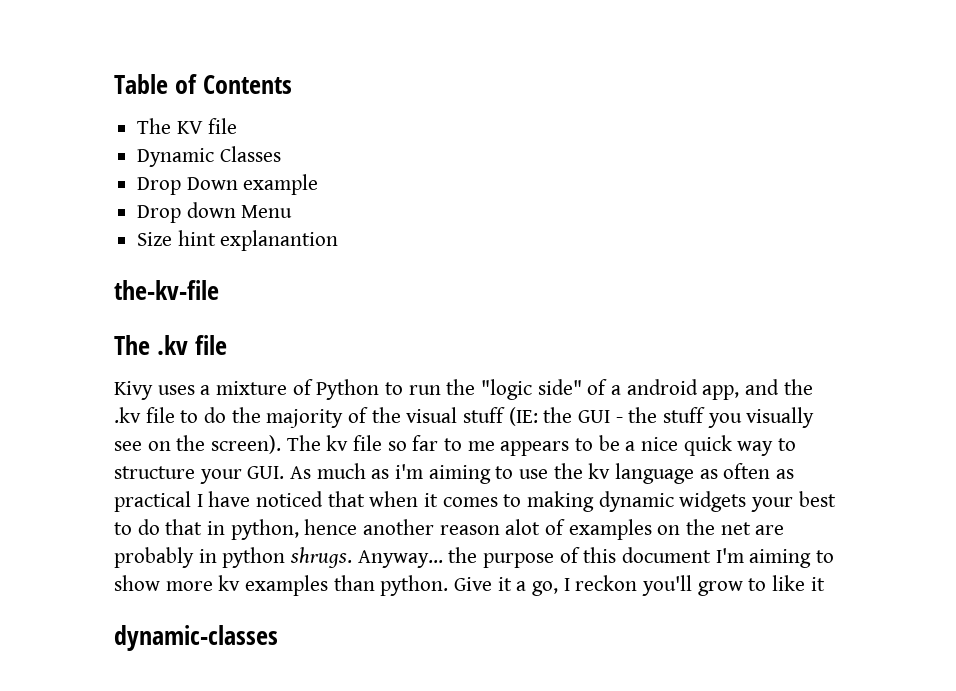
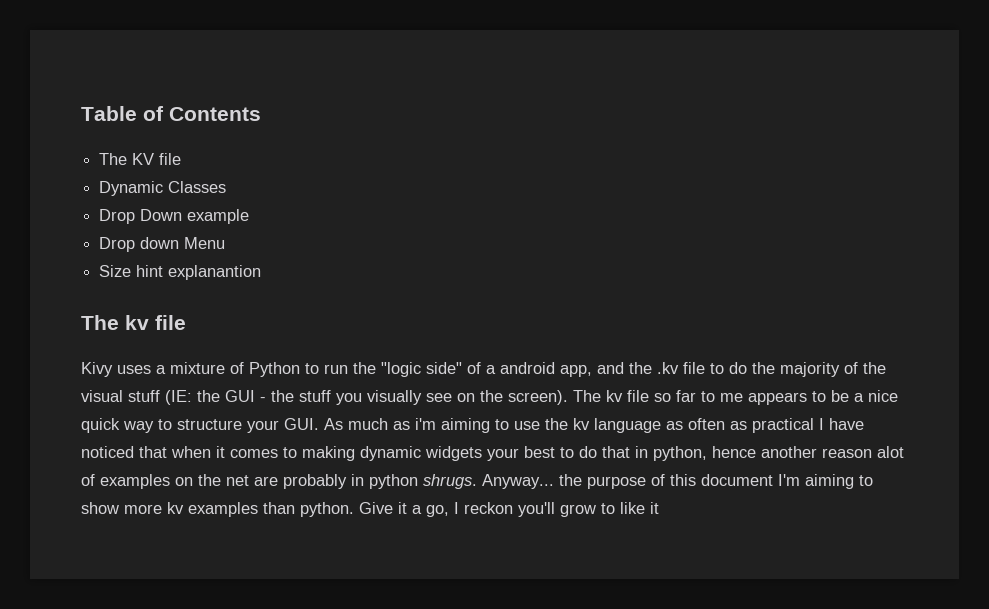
  Size hint explanantion
- the-kv-file
- The .kv file
+ The kv file
- dynamic-classes

